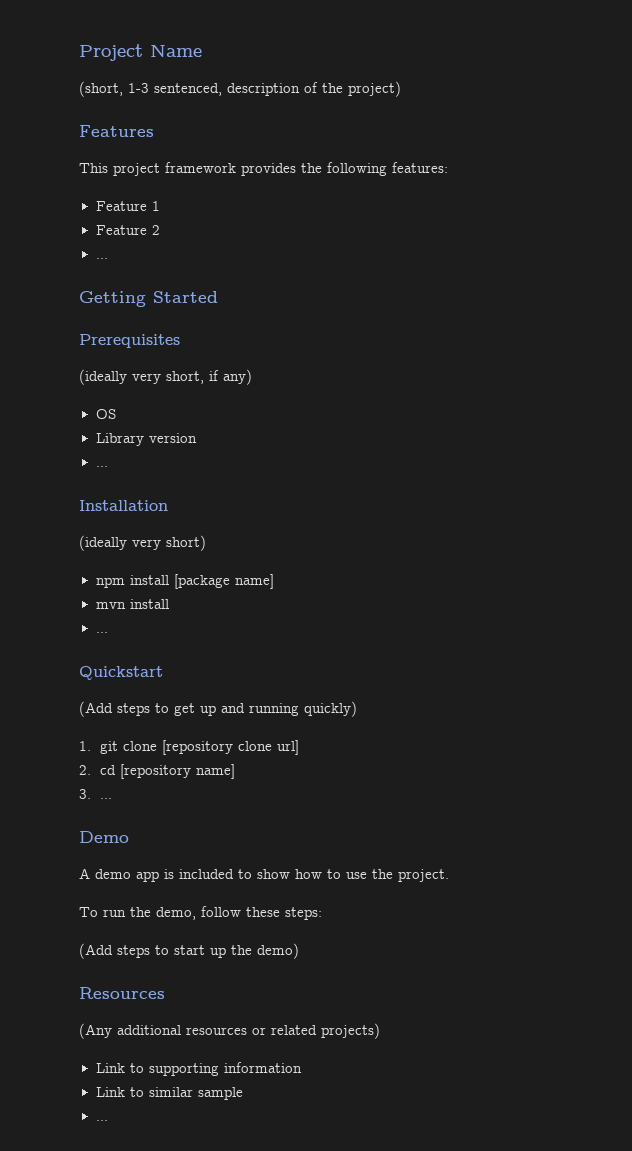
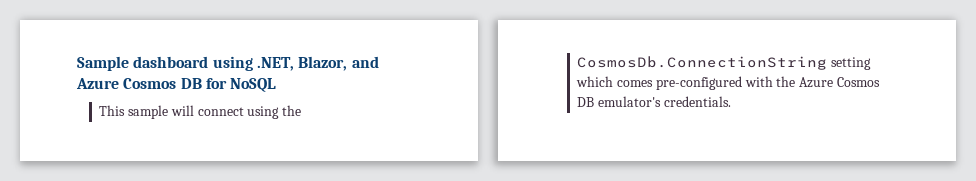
- Project Name
- (short, 1-3 sentenced, description of the project)
- Features
- This project framework provides the following features:
- Feature 1
- Feature 2
- ...
- Getting Started
- Prerequisites
- (ideally very short, if any)
- OS
- Library version
- ...
- Installation
- (ideally very short)
- npm install [package name]
- mvn install
- ...
- Quickstart
- (Add steps to get up and running quickly)
- 1. git clone [repository clone url]
- 2. cd [repository name]
- 3. ...
- Demo
- A demo app is included to show how to use the project.
- To run the demo, follow these steps:
- (Add steps to start up the demo)
- Resources
- (Any additional resources or related projects)
- Link to supporting information
- Link to similar sample
- ...
+ Sample dashboard using .NET, Blazor, and Azure Cosmos DB for NoSQL
+ This sample will connect using the CosmosDb.ConnectionString setting which comes pre-configured with the Azure Cosmos DB emulator's credentials.

